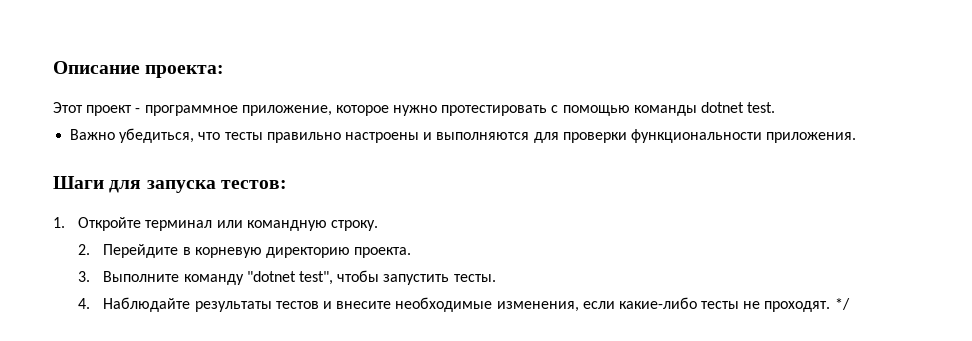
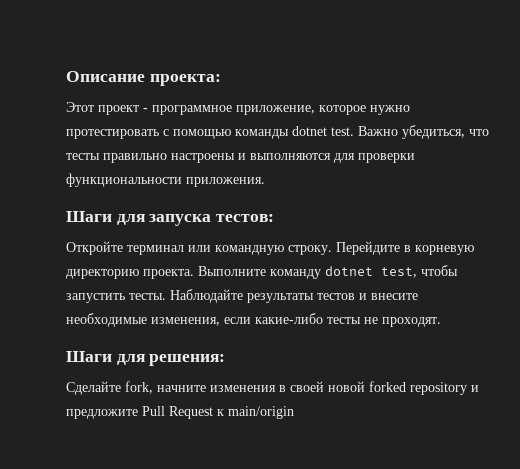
- Этот проект - программное приложение, которое нужно протестировать с помощью команды dotnet test.
- Важно убедиться, что тесты правильно настроены и выполняются для проверки функциональности приложения.
+ Этот проект - программное приложение, которое нужно протестировать с помощью команды dotnet test. Важно убедиться, что тесты правильно настроены и выполняются для проверки функциональности приложения.
- 1. Откройте терминал или командную строку.
- 2. Перейдите в корневую директорию проекта.
- 3. Выполните команду "dotnet test", чтобы запустить тесты.
- 4. Наблюдайте результаты тестов и внесите необходимые изменения, если какие-либо тесты не проходят. */
+ Откройте терминал или командную строку. Перейдите в корневую директорию проекта. Выполните команду dotnet test, чтобы запустить тесты. Наблюдайте результаты тестов и внесите необходимые изменения, если какие-либо тесты не проходят.
+ Шаги для решения:
+ Сделайте fork, начните изменения в своей новой forked repository и предложите Pull Request к main/origin

